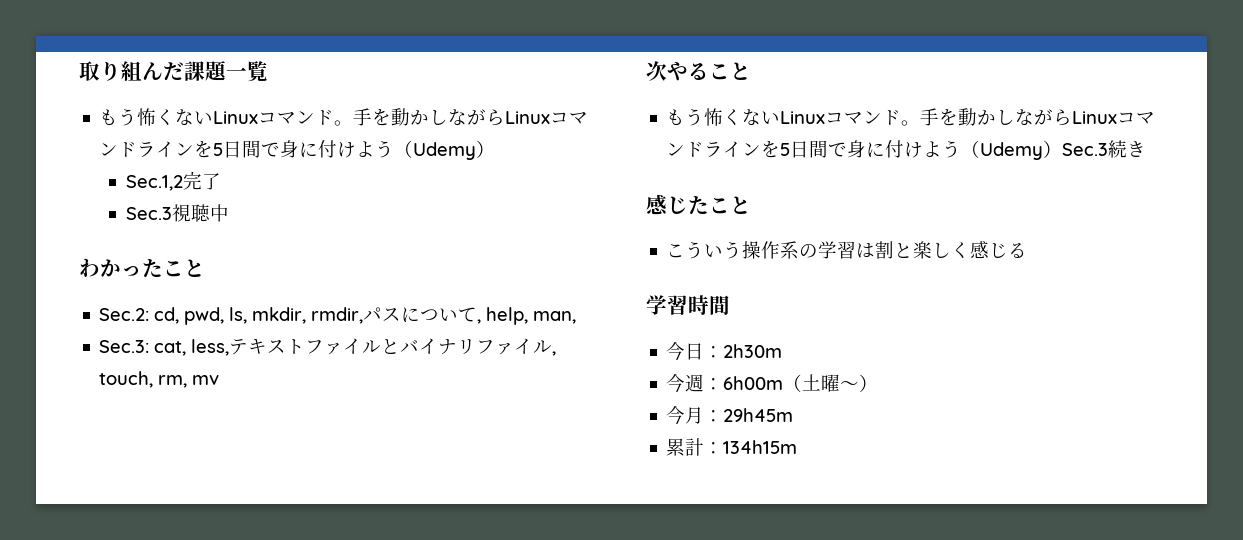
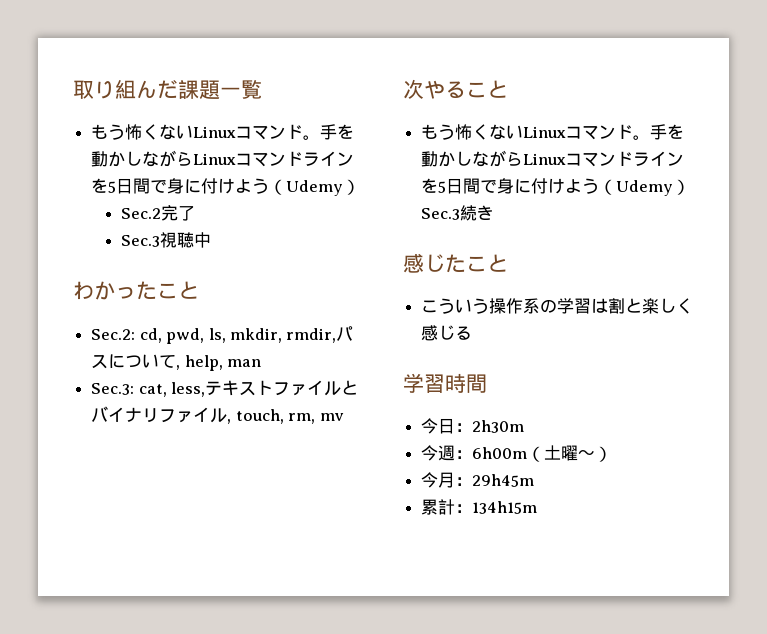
- Sec.1,2完了
+ Sec.2完了
- Sec.2: cd, pwd, ls, mkdir, rmdir,パスについて, help, man,
+ Sec.2: cd, pwd, ls, mkdir, rmdir,パスについて, help, man

